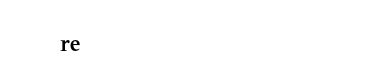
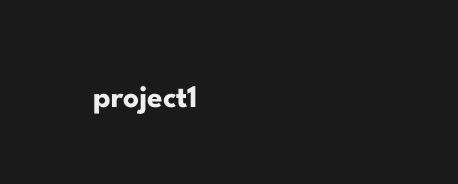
- re
+ project1

